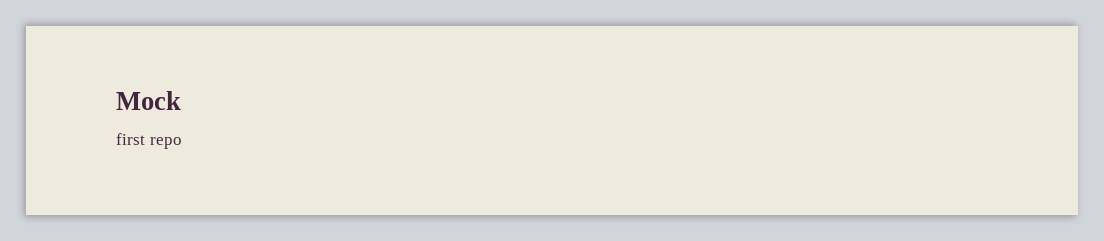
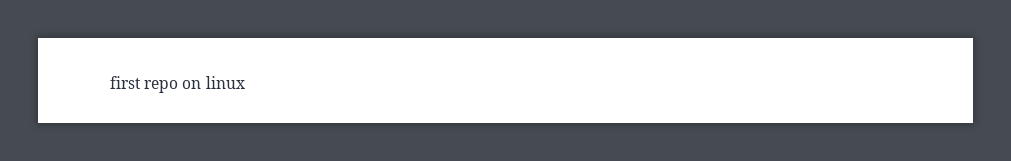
- Mock
- first repo
+ first repo on linux

